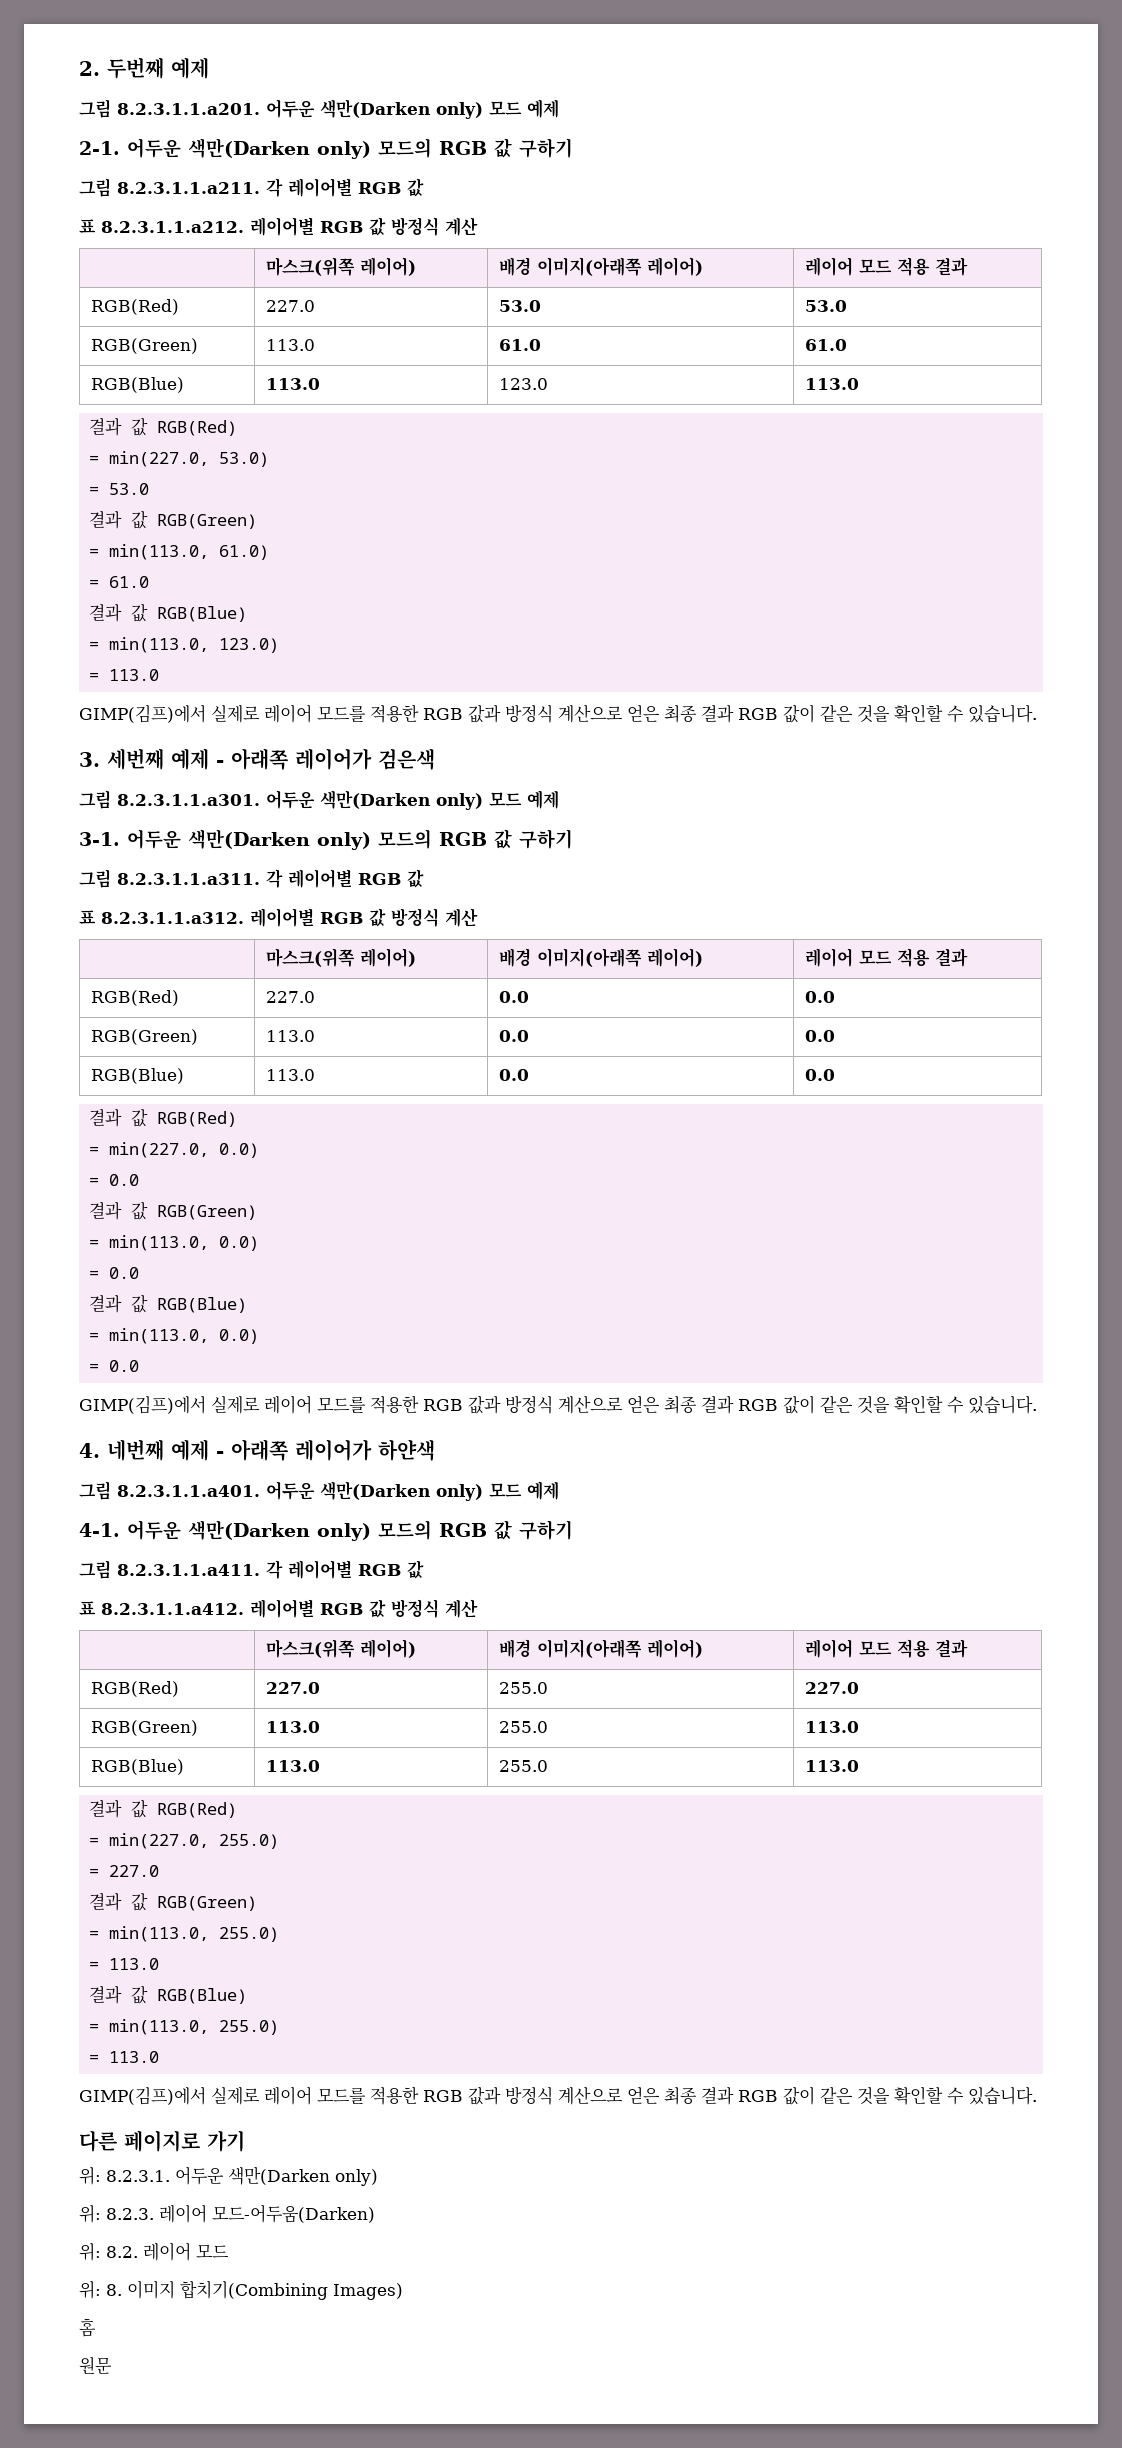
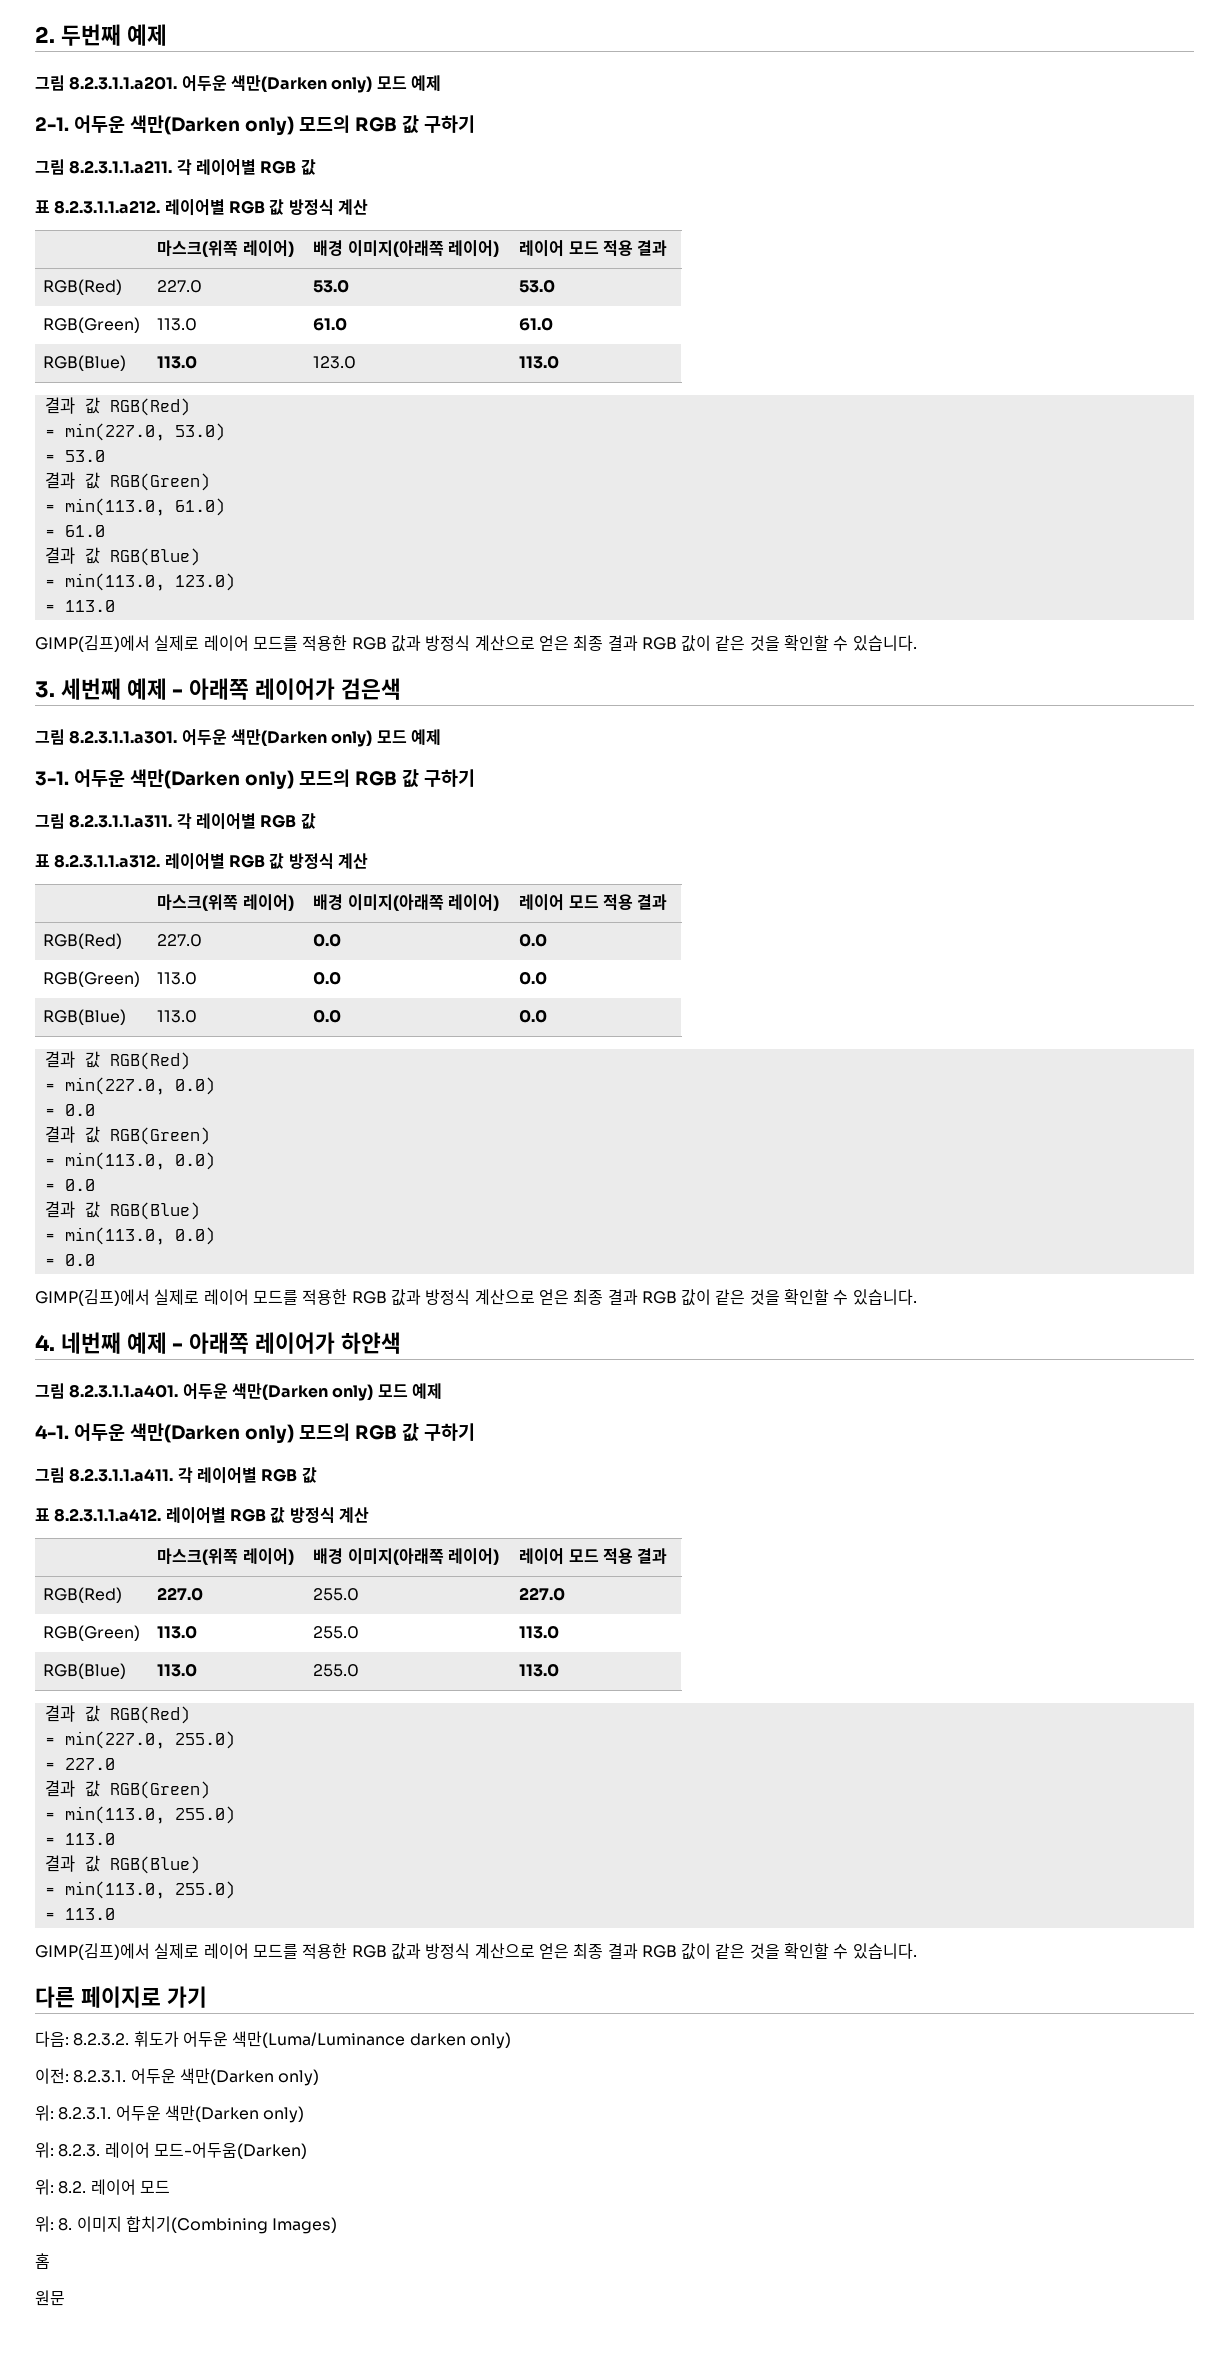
+ 다음: 8.2.3.2. 휘도가 어두운 색만(Luma/Luminance darken only)
+ 이전: 8.2.3.1. 어두운 색만(Darken only)

